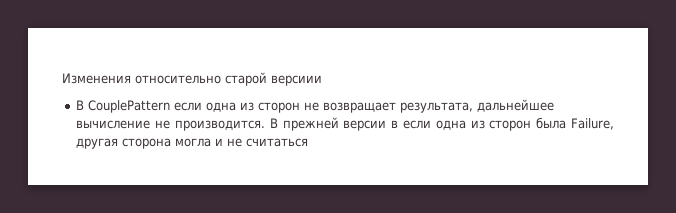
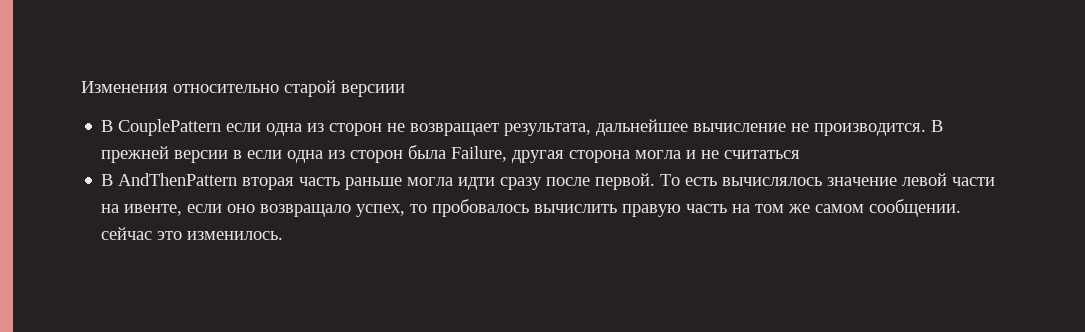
+ В AndThenPattern вторая часть раньше могла идти сразу после первой. То есть вычислялось значение левой части на ивенте, если оно возвращало успех, то пробовалось вычислить правую часть на том же самом сообщении. сейчас это изменилось.

